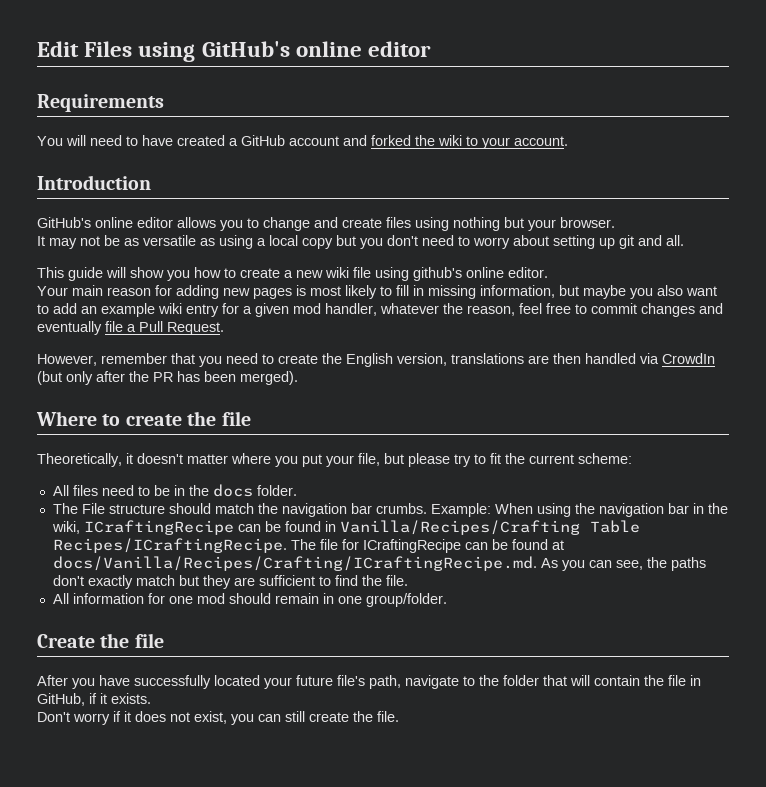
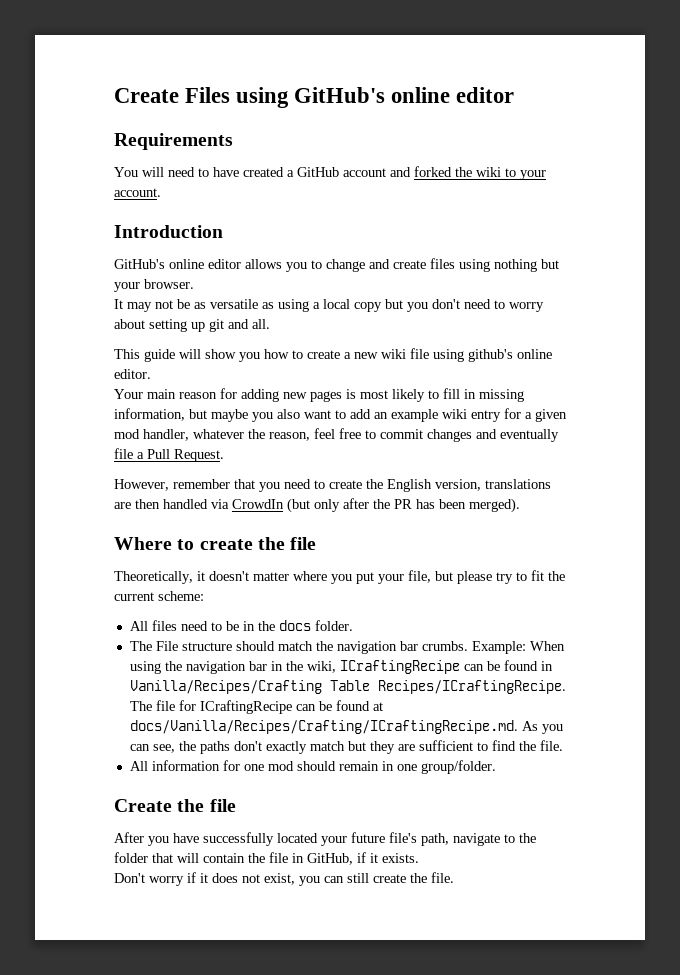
- Edit Files using GitHub's online editor
+ Create Files using GitHub's online editor

